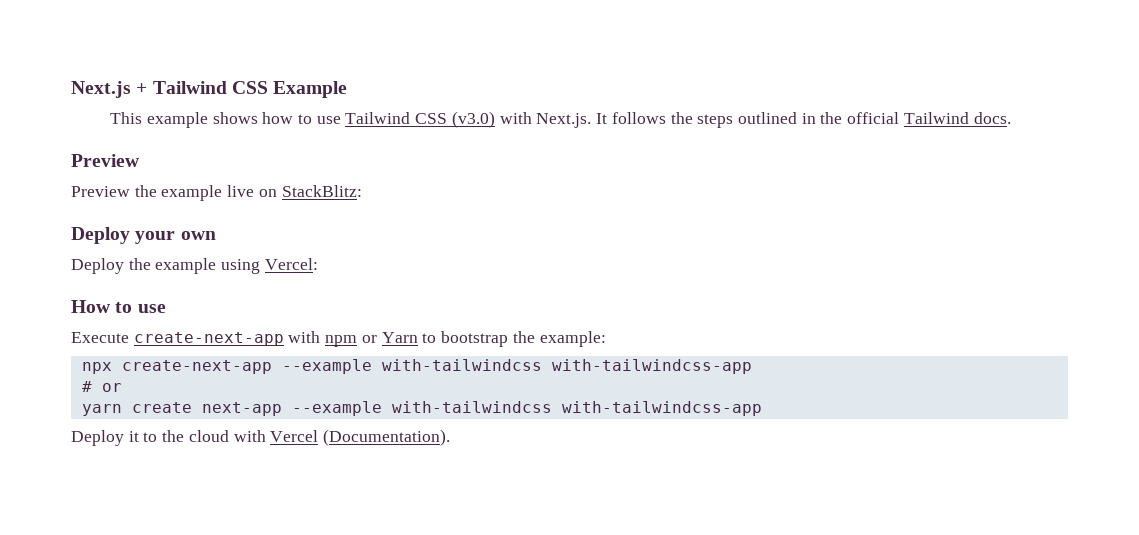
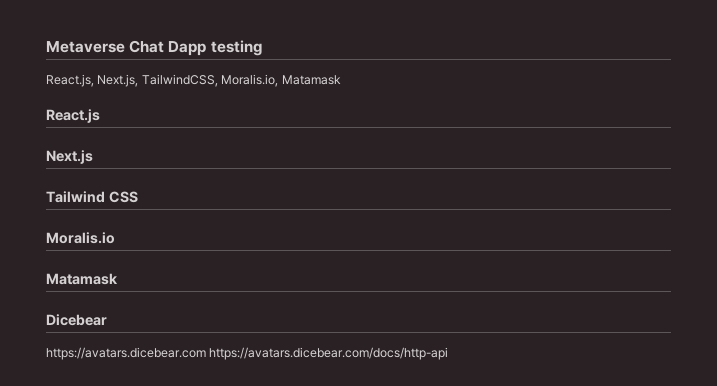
+ Metaverse Chat Dapp testing
+ React.js, Next.js, TailwindCSS, Moralis.io, Matamask
+ React.js
- Next.js + Tailwind CSS Example
- This example shows how to use Tailwind CSS (v3.0) with Next.js. It follows the steps outlined in the official Tailwind docs.
- Preview
- Preview the example live on StackBlitz:
- Deploy your own
- Deploy the example using Vercel:
- How to use
- Execute create-next-app with npm or Yarn to bootstrap the example:
- npx create-next-app --example with-tailwindcss with-tailwindcss-app
- # or
- yarn create next-app --example with-tailwindcss with-tailwindcss-app
- Deploy it to the cloud with Vercel (Documentation).
+ Next.js
+ Tailwind CSS
+ Moralis.io
+ Matamask
+ Dicebear
+ https://avatars.dicebear.com https://avatars.dicebear.com/docs/http-api

